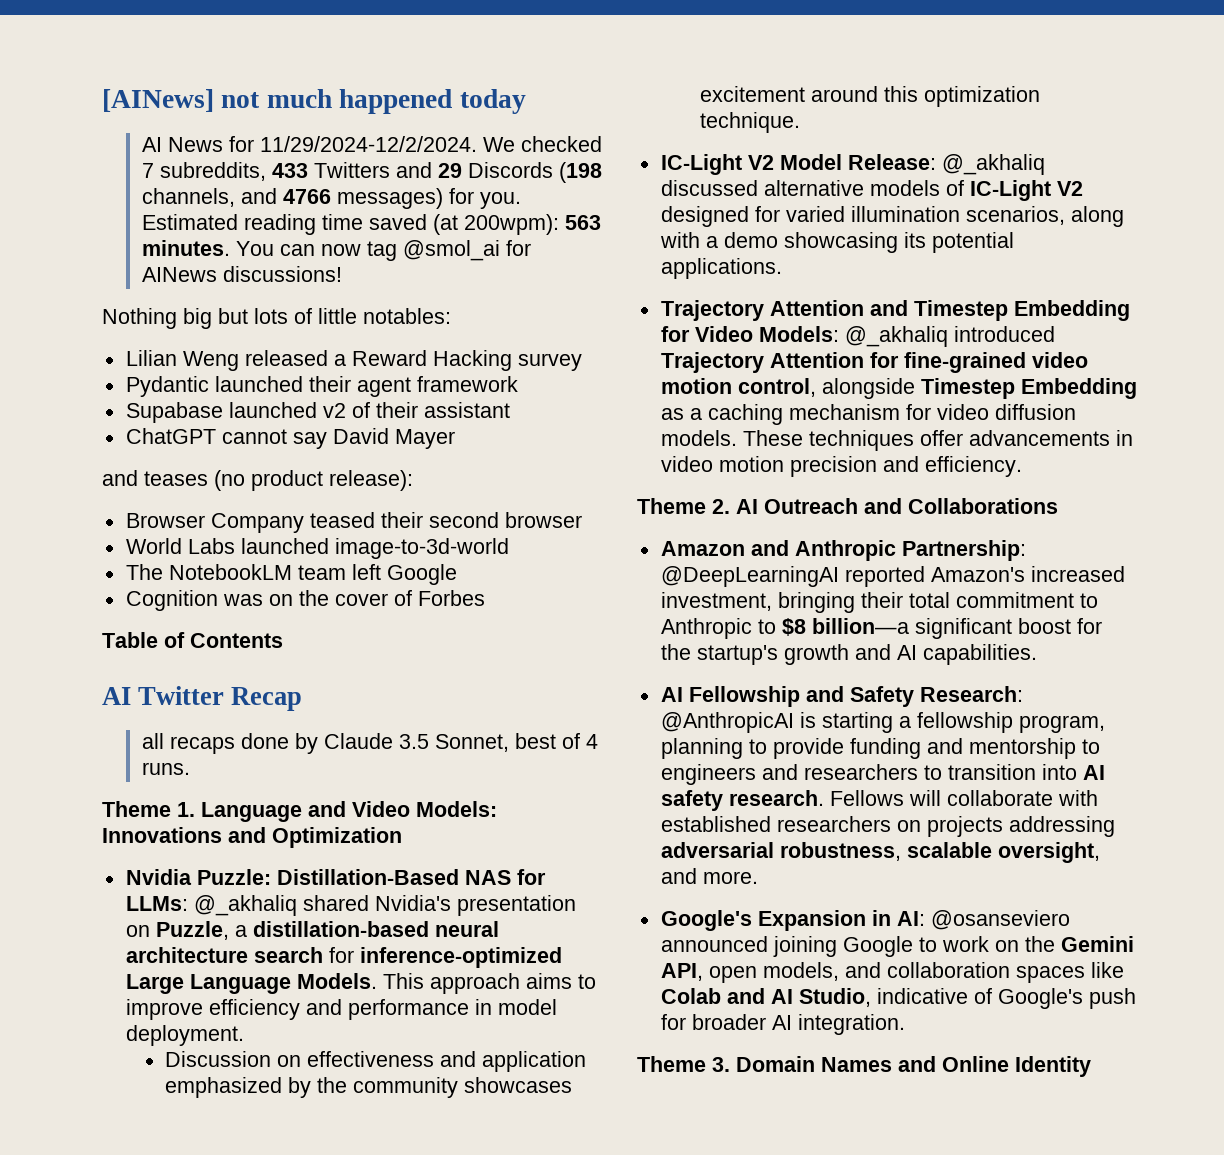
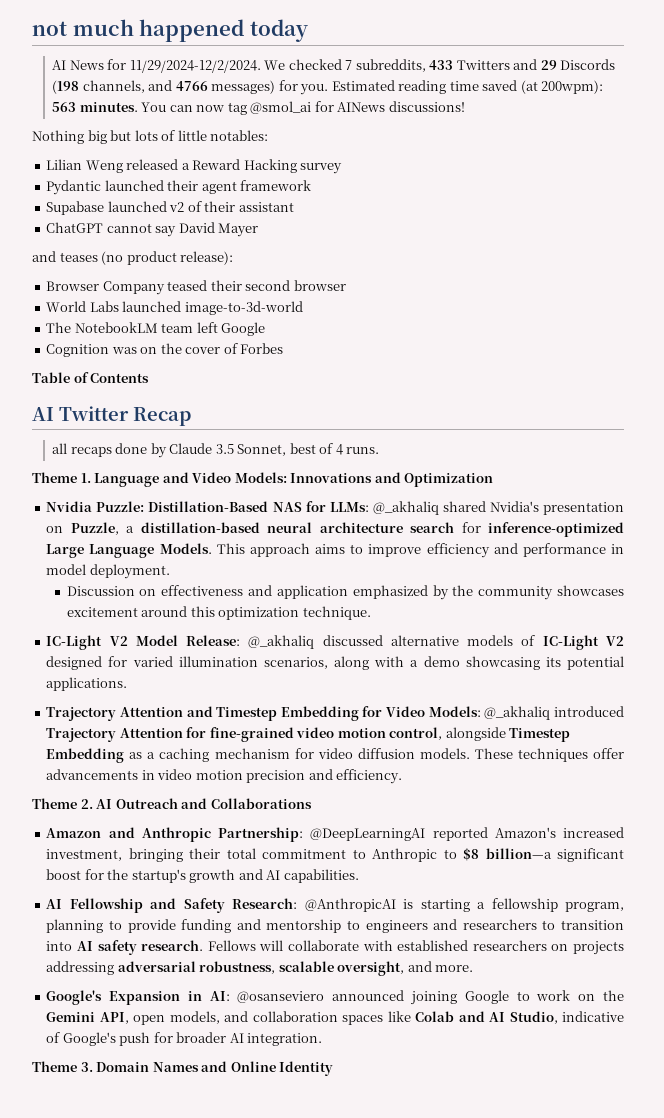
- [AINews] not much happened today
+ not much happened today

